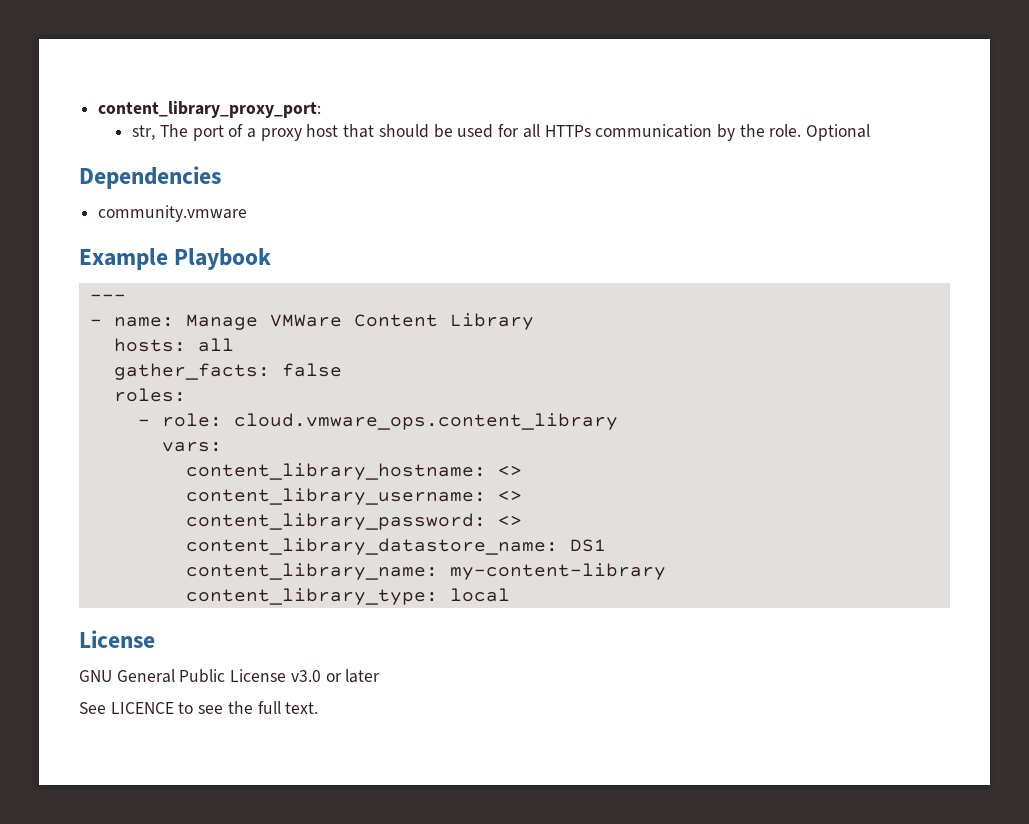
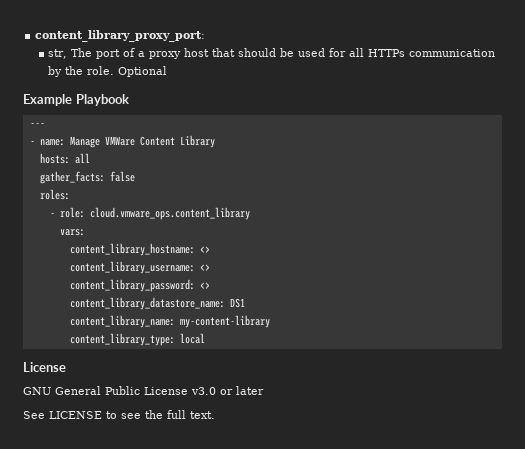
- Dependencies
- community.vmware
- See LICENCE to see the full text.
+ See LICENSE to see the full text.

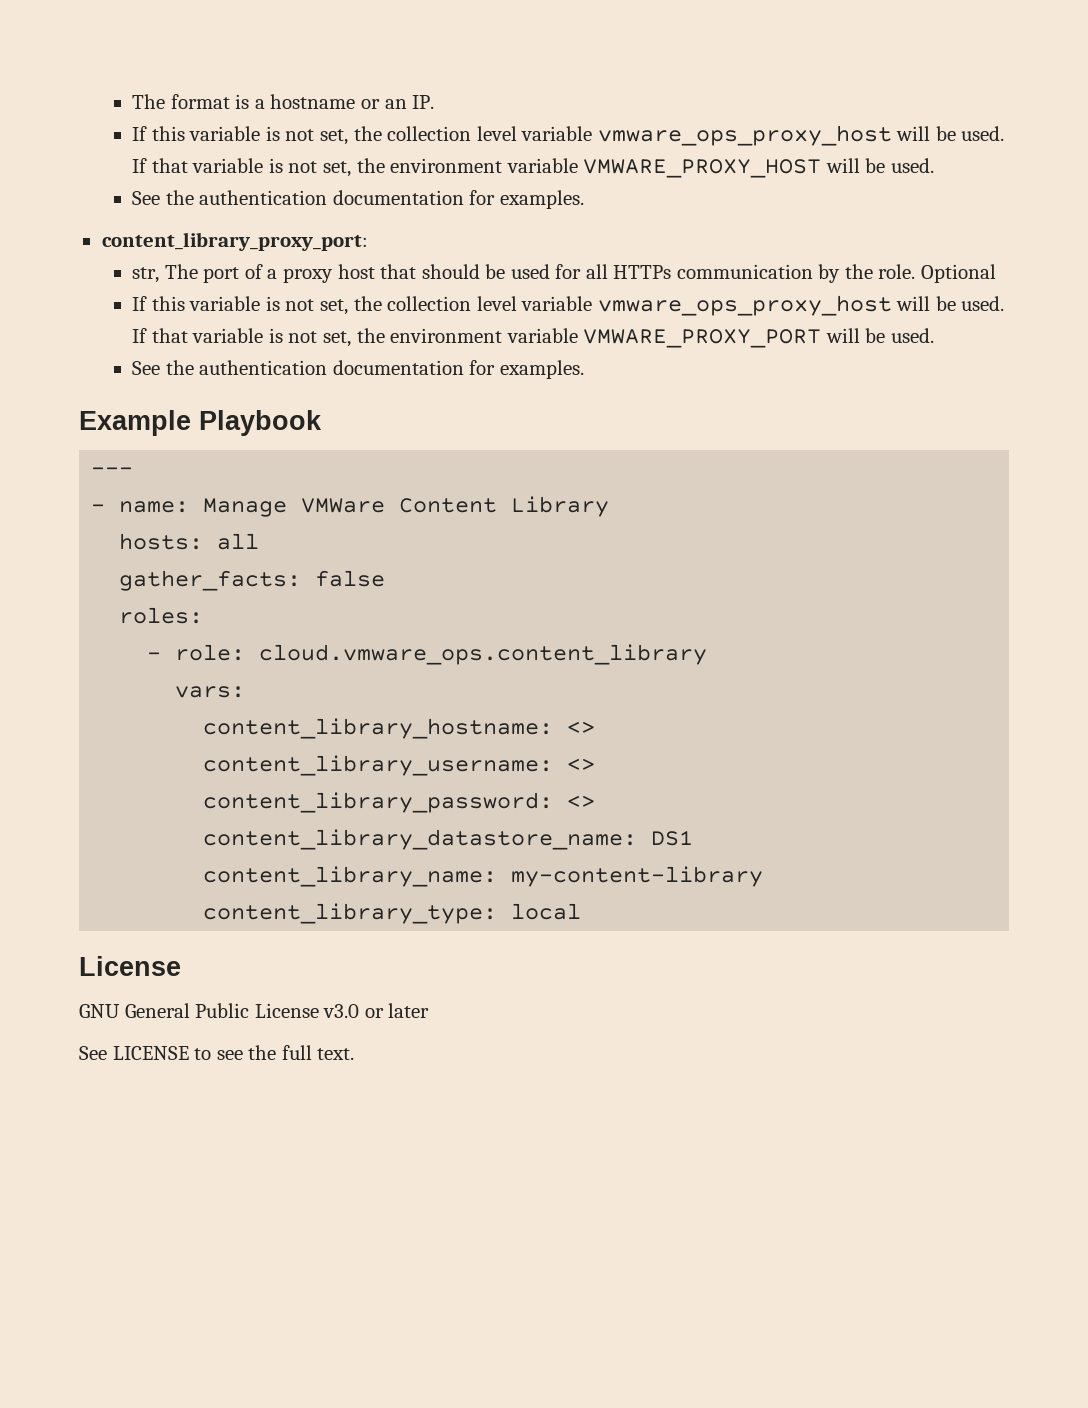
+ The format is a hostname or an IP.
+ If this variable is not set, the collection level variable vmware_ops_proxy_host will be used. If that variable is not set, the environment variable VMWARE_PROXY_HOST will be used.
+ See the authentication documentation for examples.
+ If this variable is not set, the collection level variable vmware_ops_proxy_host will be used. If that variable is not set, the environment variable VMWARE_PROXY_PORT will be used.
+ See the authentication documentation for examples.

